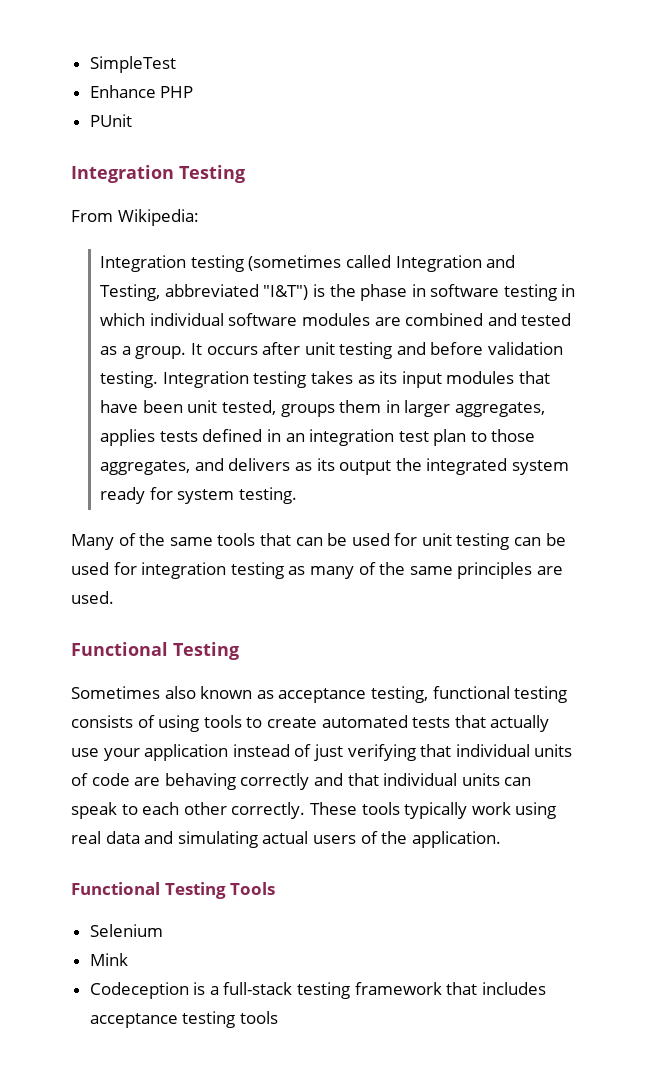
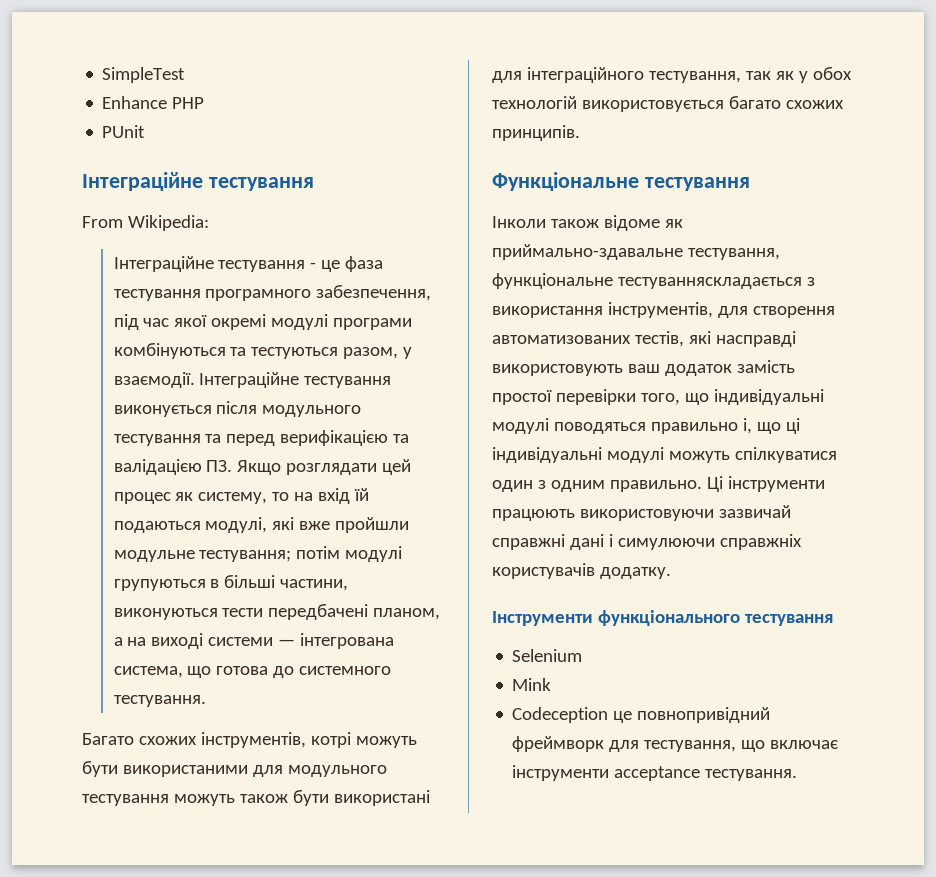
  PUnit
- Integration Testing
+ Інтеграційне тестування
- Integration testing (sometimes called Integration and Testing, abbreviated "I&T") is the phase in software testing in which individual software modules are combined and tested as a group. It occurs after unit testing and before validation testing. Integration testing takes as its input modules that have been unit tested, groups them in larger aggregates, applies tests defined in an integration test plan to those aggregates, and delivers as its output the integrated system ready for system testing.
- Many of the same tools that can be used for unit testing can be used for integration testing as many of the same principles are used.
- Functional Testing
- Sometimes also known as acceptance testing, functional testing consists of using tools to create automated tests that actually use your application instead of just verifying that individual units of code are behaving correctly and that individual units can speak to each other correctly. These tools typically work using real data and simulating actual users of the application.
- Functional Testing Tools
+ Інтеграційне тестування - це фаза тестування програмного забезпечення, під час якої окремі модулі програми комбінуються та тестуються разом, у взаємодії. Інтеграційне тестування виконується після модульного тестування та перед верифікацією та валідацією ПЗ. Якщо розглядати цей процес як систему, то на вхід їй подаються модулі, які вже пройшли модульне тестування; потім модулі групуються в більші частини, виконуються тести передбачені планом, а на виході системи — інтегрована система, що готова до системного тестування.
+ Багато схожих інструментів, котрі можуть бути використаними для модульного тестування можуть також бути використані для інтеграційного тестування, так як у обох технологій використовується багато схожих принципів.
+ Функціональне тестування
+ Інколи також відоме як приймально-здавальне тестування, функціональне тестуванняскладається з використання інструментів, для створення автоматизованих тестів, які насправді використовують ваш додаток замість простої перевірки того, що індивідуальні модулі поводяться правильно і, що ці індивідуальні модулі можуть спілкуватися один з одним правильно. Ці інструменти працюють використовуючи зазвичай справжні дані і симулюючи справжніх користувачів додатку.
+ Інструменти функціонального тестування
  Selenium
  Mink
- Codeception is a full-stack testing framework that includes acceptance testing tools
+ Codeception це повнопривідний фреймворк для тестування, що включає інструменти acceptance тестування.

